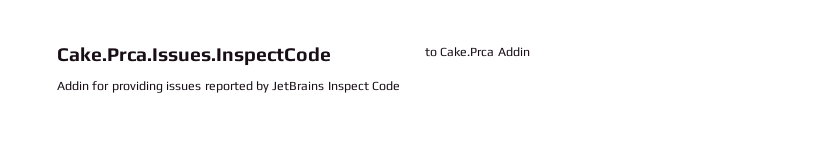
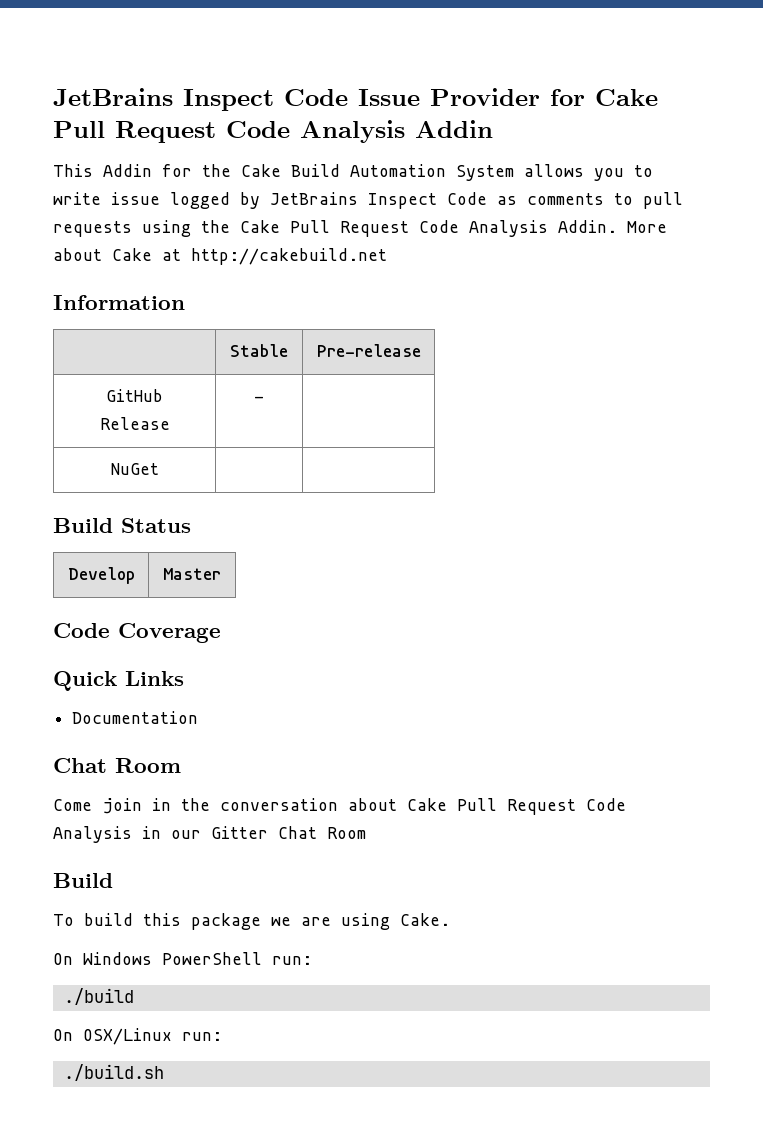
- Cake.Prca.Issues.InspectCode
- Addin for providing issues reported by JetBrains Inspect Code to Cake.Prca Addin
+ JetBrains Inspect Code Issue Provider for Cake Pull Request Code Analysis Addin
+ This Addin for the Cake Build Automation System allows you to write issue logged by JetBrains Inspect Code as comments to pull requests using the Cake Pull Request Code Analysis Addin. More about Cake at http://cakebuild.net
+ Information
+ | Stable | Pre-release
+ GitHub Release | - |
+ NuGet | |
+ Build Status
+ Develop | Master
+ Code Coverage
+ Quick Links
+ Documentation
+ Chat Room
+ Come join in the conversation about Cake Pull Request Code Analysis in our Gitter Chat Room
+ Build
+ To build this package we are using Cake.
+ On Windows PowerShell run:
+ ./build
+ On OSX/Linux run:
+ ./build.sh

